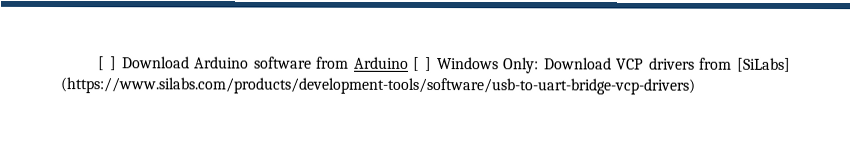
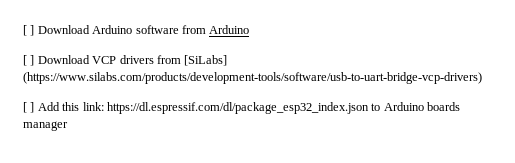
- [ ] Download Arduino software from Arduino [ ] Windows Only: Download VCP drivers from [SiLabs] (https://www.silabs.com/products/development-tools/software/usb-to-uart-bridge-vcp-drivers)
+ [ ] Download Arduino software from Arduino
+ [ ] Download VCP drivers from [SiLabs] (https://www.silabs.com/products/development-tools/software/usb-to-uart-bridge-vcp-drivers)
+ [ ] Add this link: https://dl.espressif.com/dl/package_esp32_index.json to Arduino boards manager

